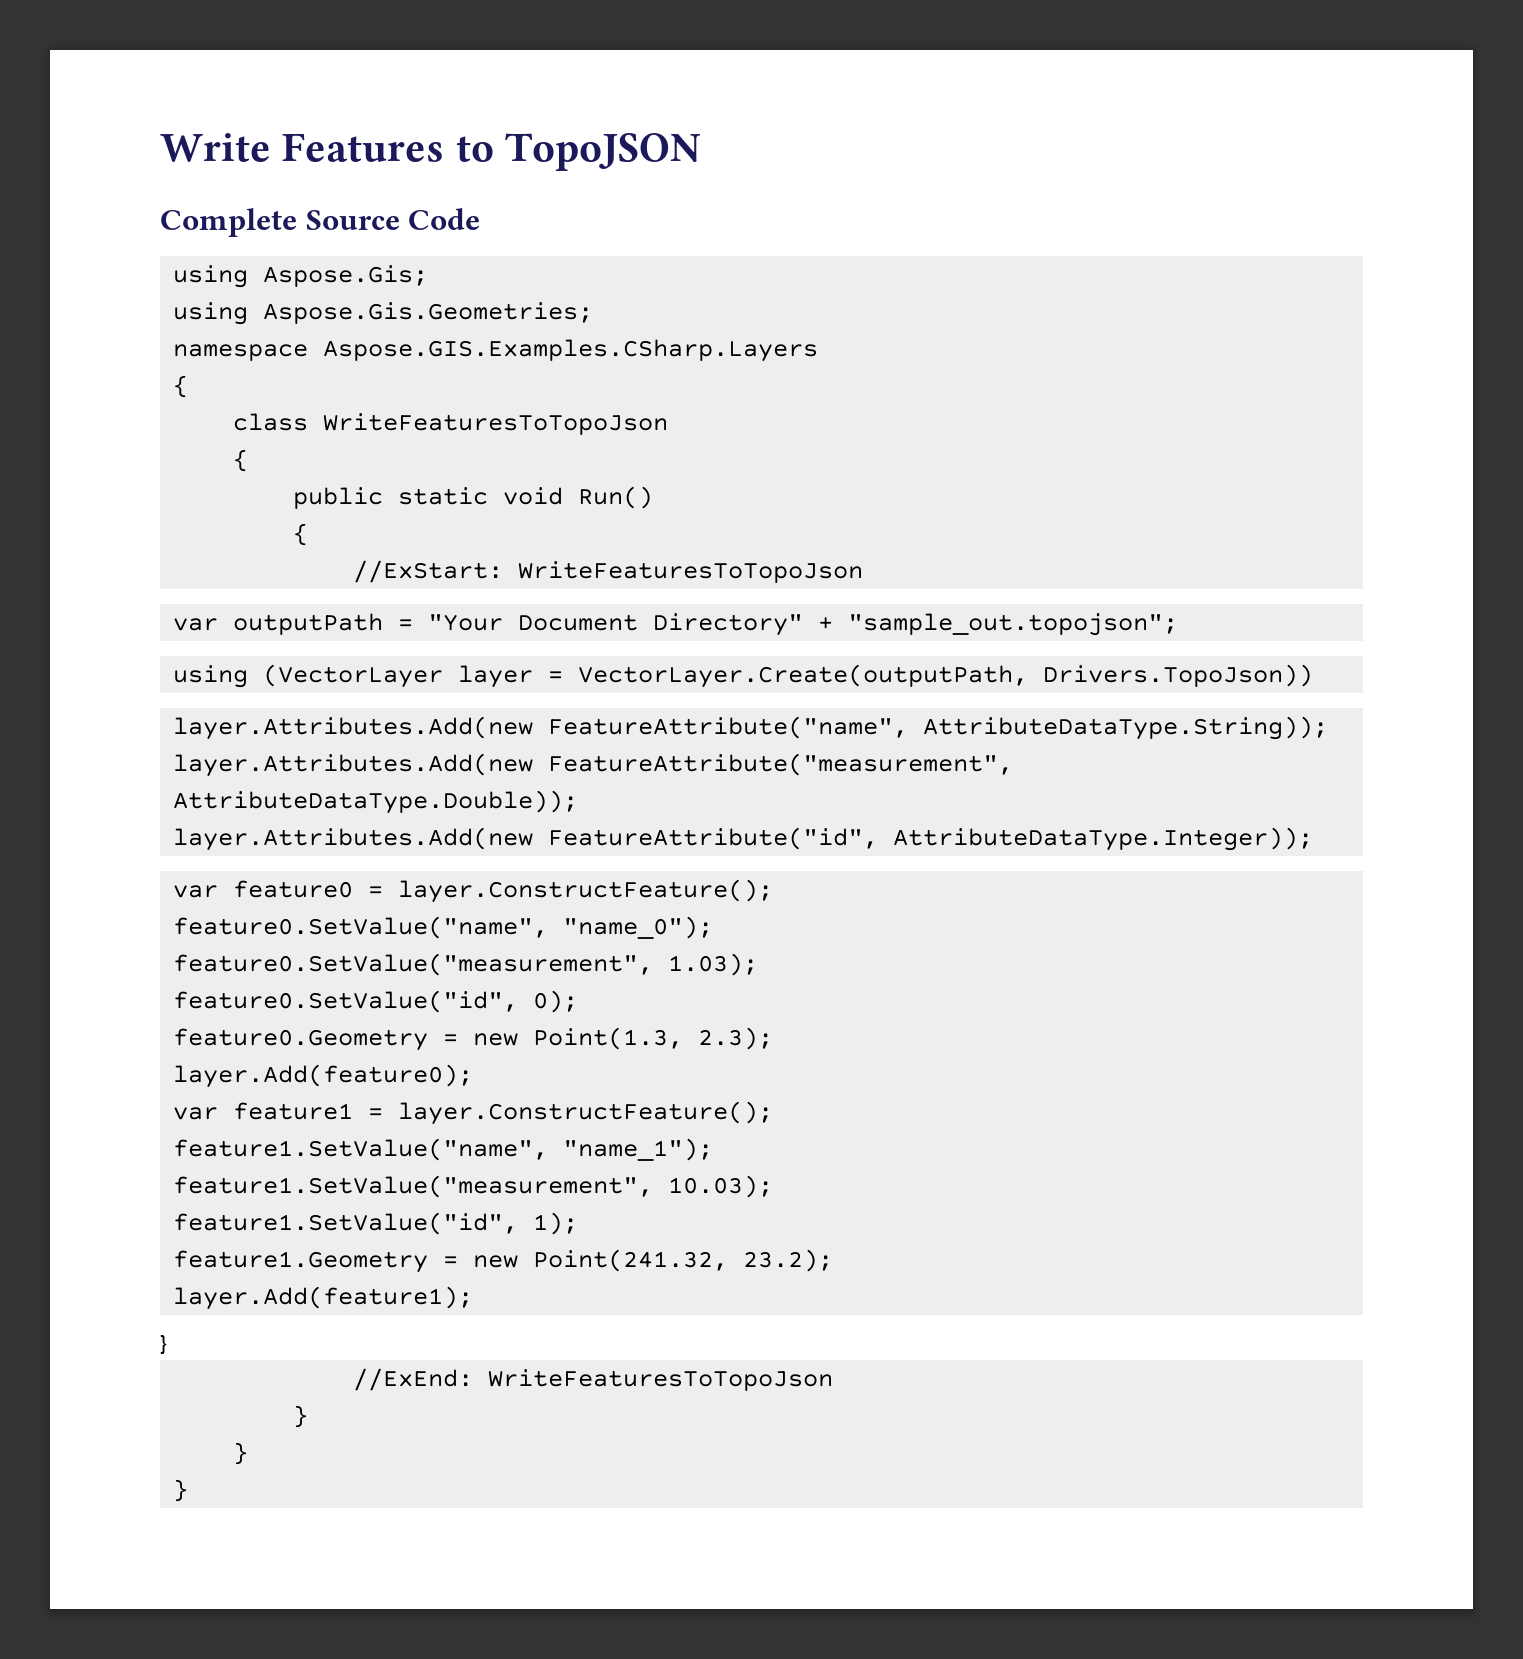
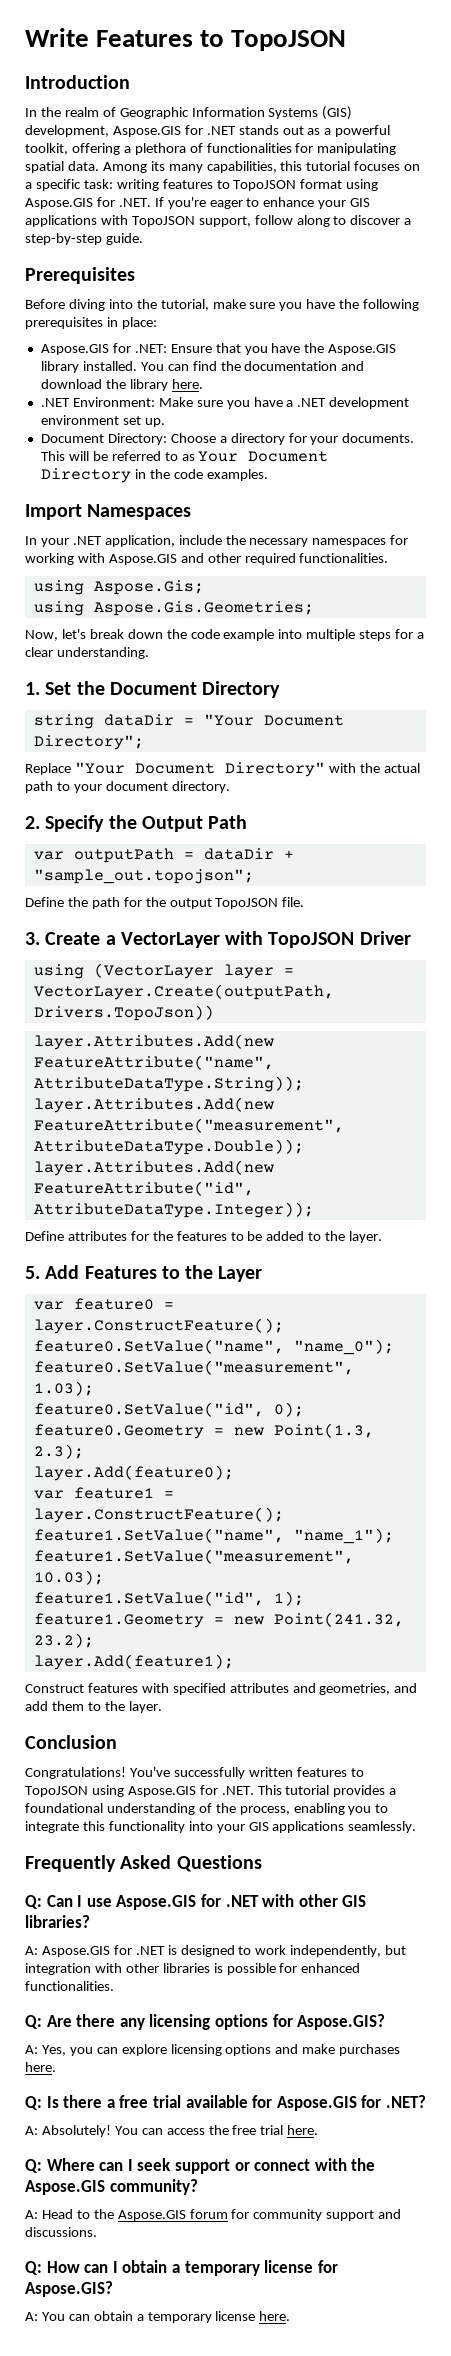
- Complete Source Code
+ Introduction
+ In the realm of Geographic Information Systems (GIS) development, Aspose.GIS for .NET stands out as a powerful toolkit, offering a plethora of functionalities for manipulating spatial data. Among its many capabilities, this tutorial focuses on a specific task: writing features to TopoJSON format using Aspose.GIS for .NET. If you're eager to enhance your GIS applications with TopoJSON support, follow along to discover a step-by-step guide.
+ Prerequisites
+ Before diving into the tutorial, make sure you have the following prerequisites in place:
+ Aspose.GIS for .NET: Ensure that you have the Aspose.GIS library installed. You can find the documentation and download the library here.
+ .NET Environment: Make sure you have a .NET development environment set up.
+ Document Directory: Choose a directory for your documents. This will be referred to as Your Document Directory in the code examples.
+ Import Namespaces
+ In your .NET application, include the necessary namespaces for working with Aspose.GIS and other required functionalities.
  using Aspose.Gis;
  using Aspose.Gis.Geometries;
- namespace Aspose.GIS.Examples.CSharp.Layers
- {
- class WriteFeaturesToTopoJson
- {
- public static void Run()
- {
- //ExStart: WriteFeaturesToTopoJson
+ Now, let's break down the code example into multiple steps for a clear understanding.
+ 1. Set the Document Directory
+ string dataDir = "Your Document Directory";
+ Replace "Your Document Directory" with the actual path to your document directory.
+ 2. Specify the Output Path
- var outputPath = "Your Document Directory" + "sample_out.topojson";
+ var outputPath = dataDir + "sample_out.topojson";
+ Define the path for the output TopoJSON file.
+ 3. Create a VectorLayer with TopoJSON Driver
+ Define attributes for the features to be added to the layer.
+ 5. Add Features to the Layer
  layer.Add(feature1);
- }
- //ExEnd: WriteFeaturesToTopoJson
- }
- }
- }
+ Construct features with specified attributes and geometries, and add them to the layer.
+ Conclusion
+ Congratulations! You've successfully written features to TopoJSON using Aspose.GIS for .NET. This tutorial provides a foundational understanding of the process, enabling you to integrate this functionality into your GIS applications seamlessly.
+ Frequently Asked Questions
+ Q: Can I use Aspose.GIS for .NET with other GIS libraries?
+ A: Aspose.GIS for .NET is designed to work independently, but integration with other libraries is possible for enhanced functionalities.
+ Q: Are there any licensing options for Aspose.GIS?
+ A: Yes, you can explore licensing options and make purchases here.
+ Q: Is there a free trial available for Aspose.GIS for .NET?
+ A: Absolutely! You can access the free trial here.
+ Q: Where can I seek support or connect with the Aspose.GIS community?
+ A: Head to the Aspose.GIS forum for community support and discussions.
+ Q: How can I obtain a temporary license for Aspose.GIS?
+ A: You can obtain a temporary license here.

